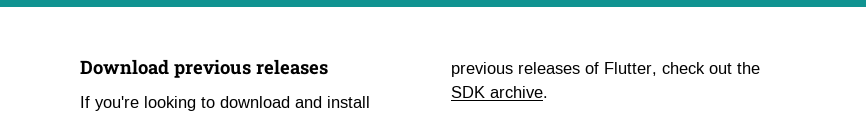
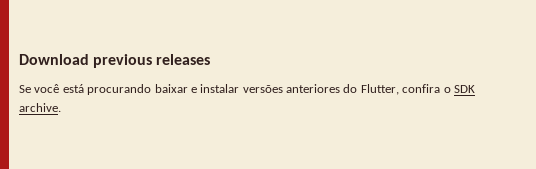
- If you're looking to download and install previous releases of Flutter, check out the SDK archive.
+ Se você está procurando baixar e instalar versões anteriores do Flutter, confira o SDK archive.

